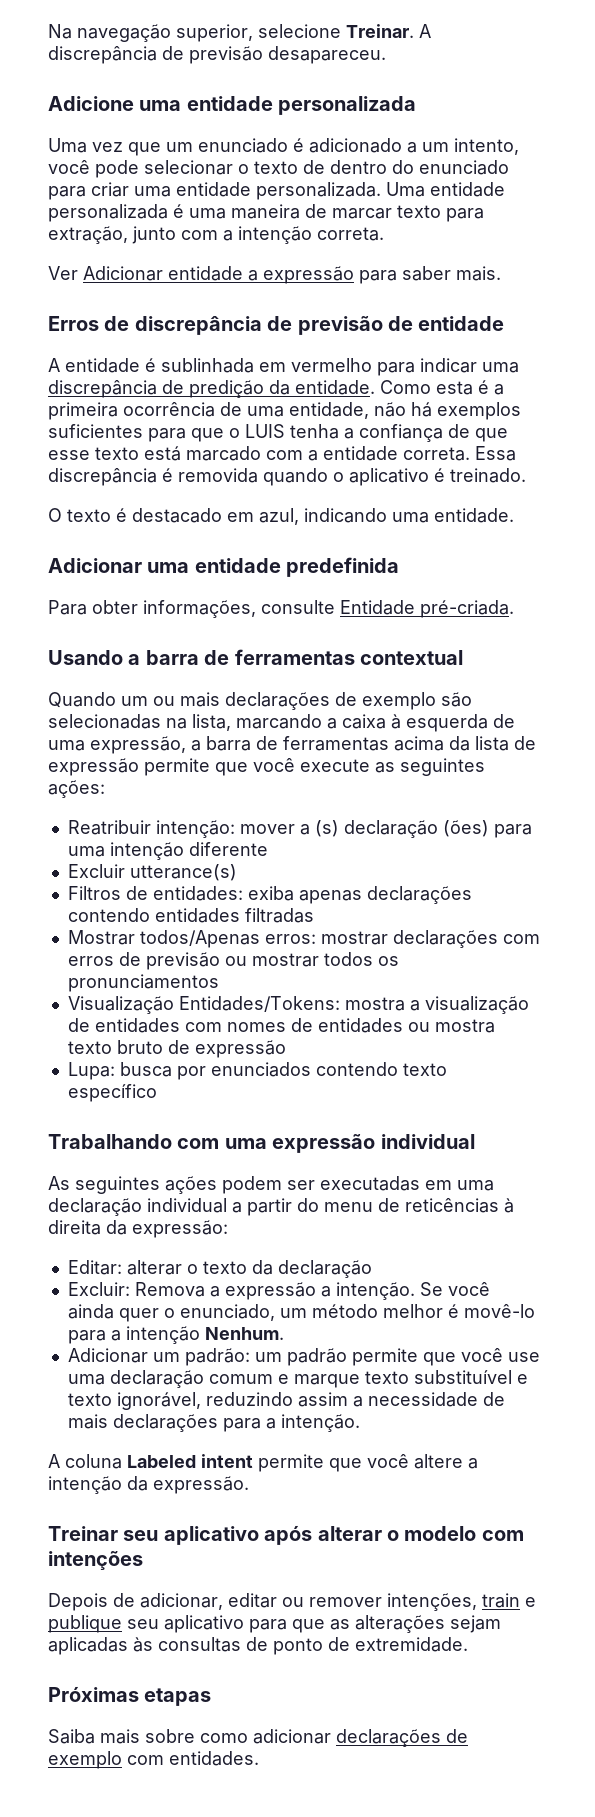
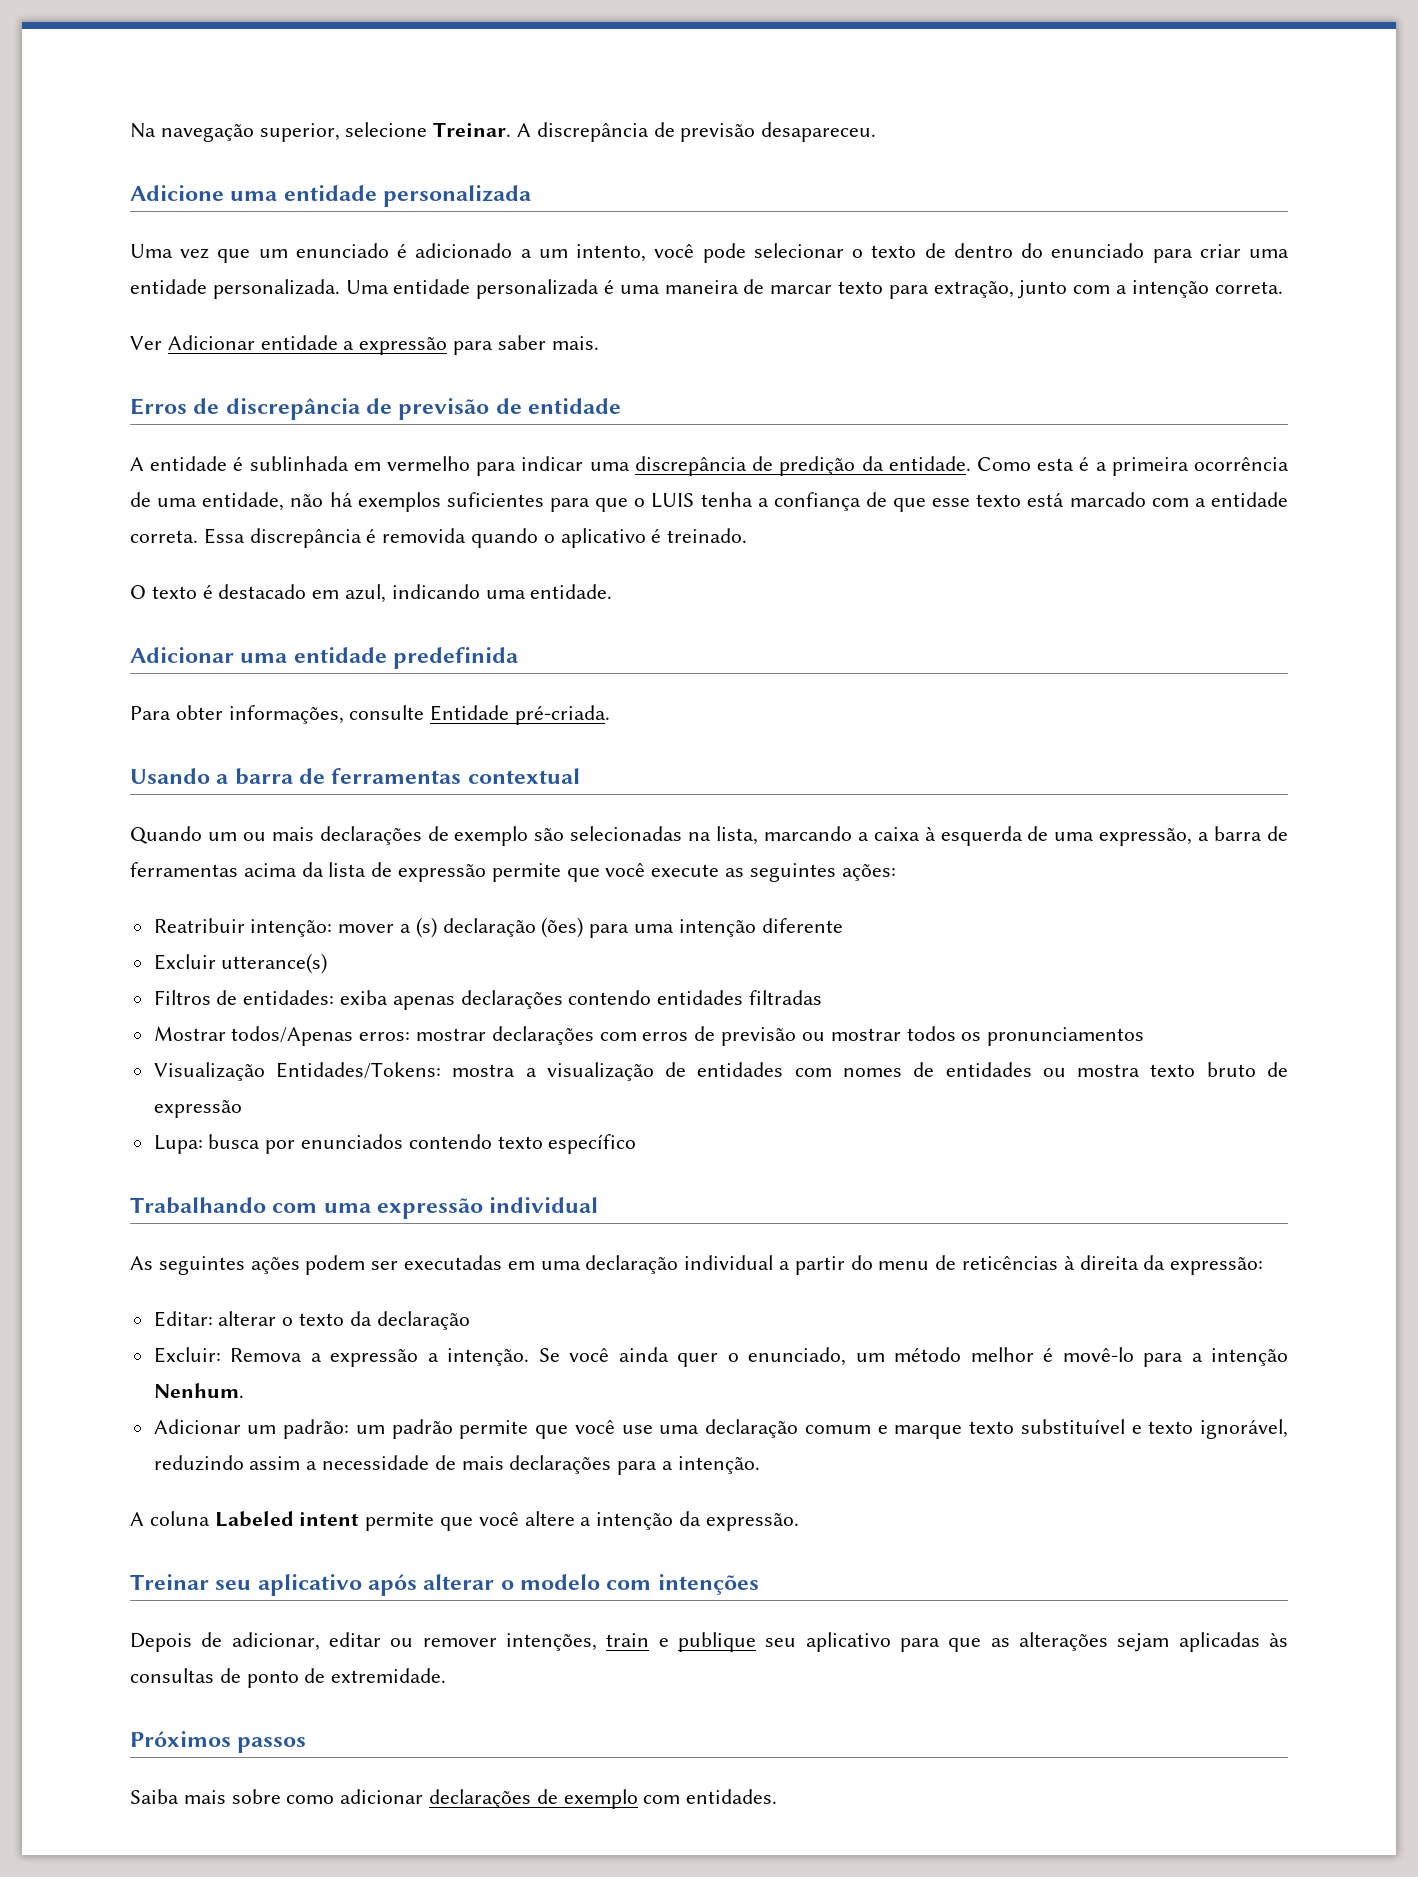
- Próximas etapas
+ Próximos passos

